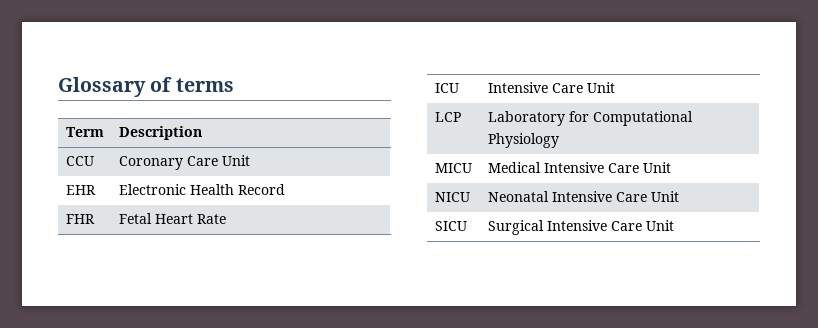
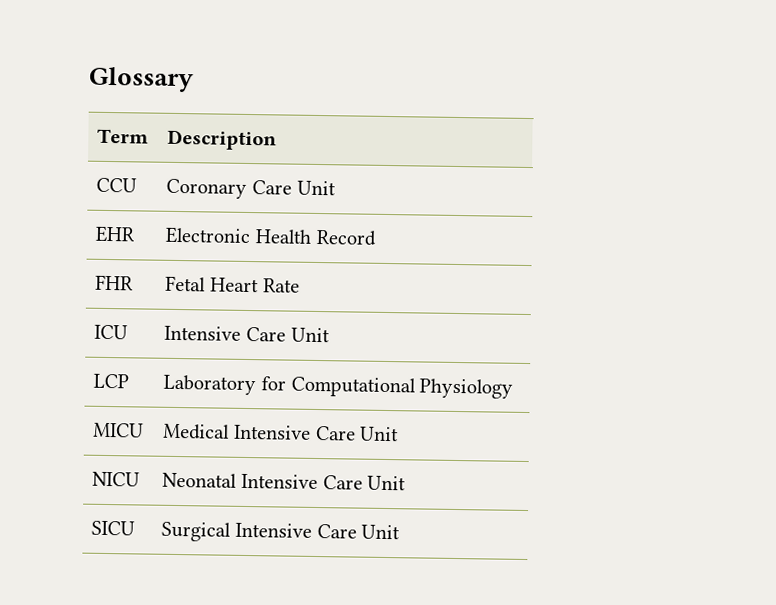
- Glossary of terms
+ Glossary

